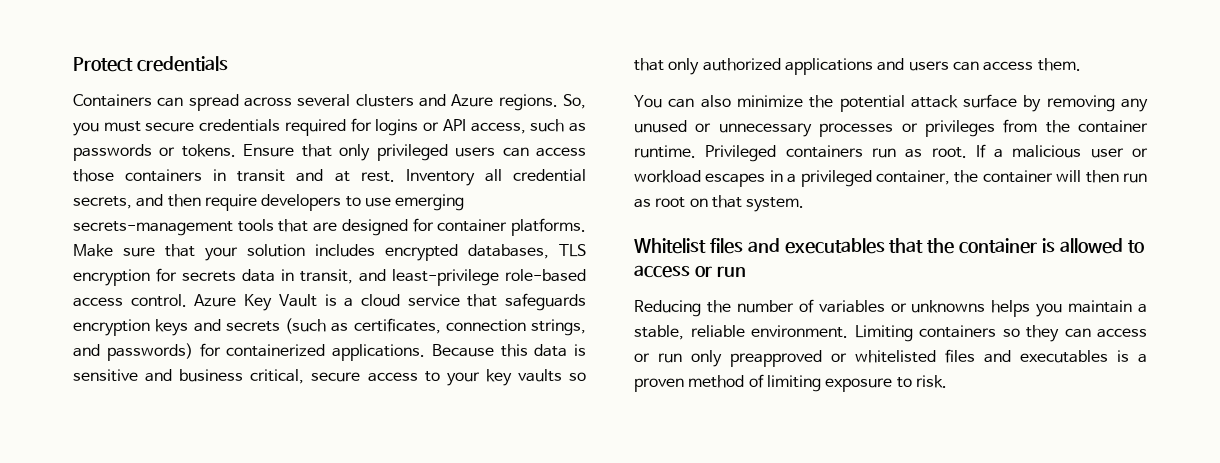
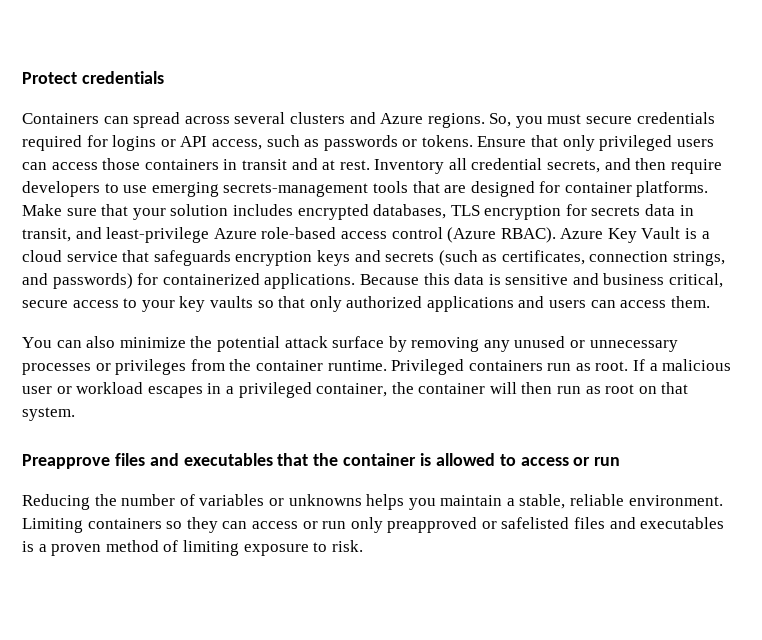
- Make sure that your solution includes encrypted databases, TLS encryption for secrets data in transit, and least-privilege role-based access control.
+ Make sure that your solution includes encrypted databases, TLS encryption for secrets data in transit, and least-privilege Azure role-based access control (Azure RBAC).
- Whitelist files and executables that the container is allowed to access or run
+ Preapprove files and executables that the container is allowed to access or run
- Limiting containers so they can access or run only preapproved or whitelisted files and executables is a proven method of limiting exposure to risk.
+ Limiting containers so they can access or run only preapproved or safelisted files and executables is a proven method of limiting exposure to risk.

